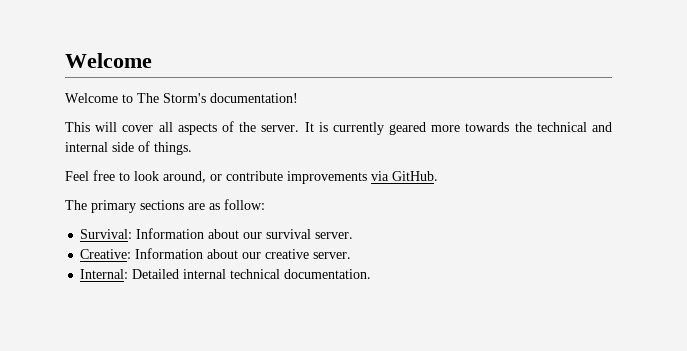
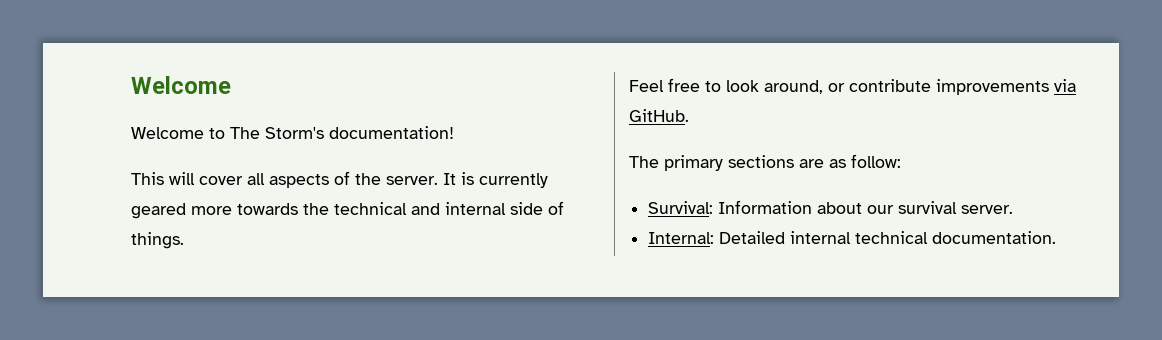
- Creative: Information about our creative server.

